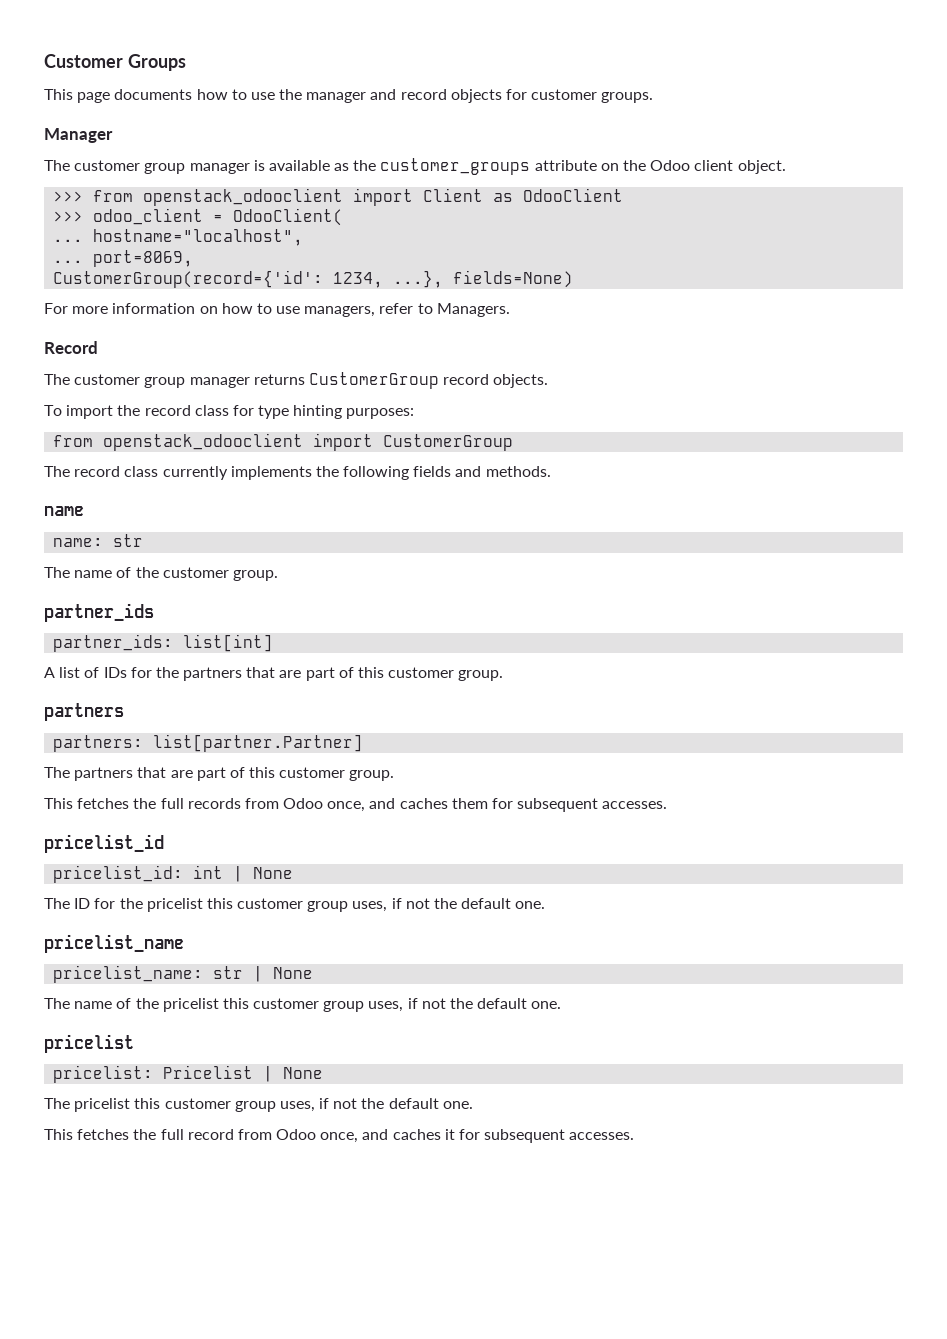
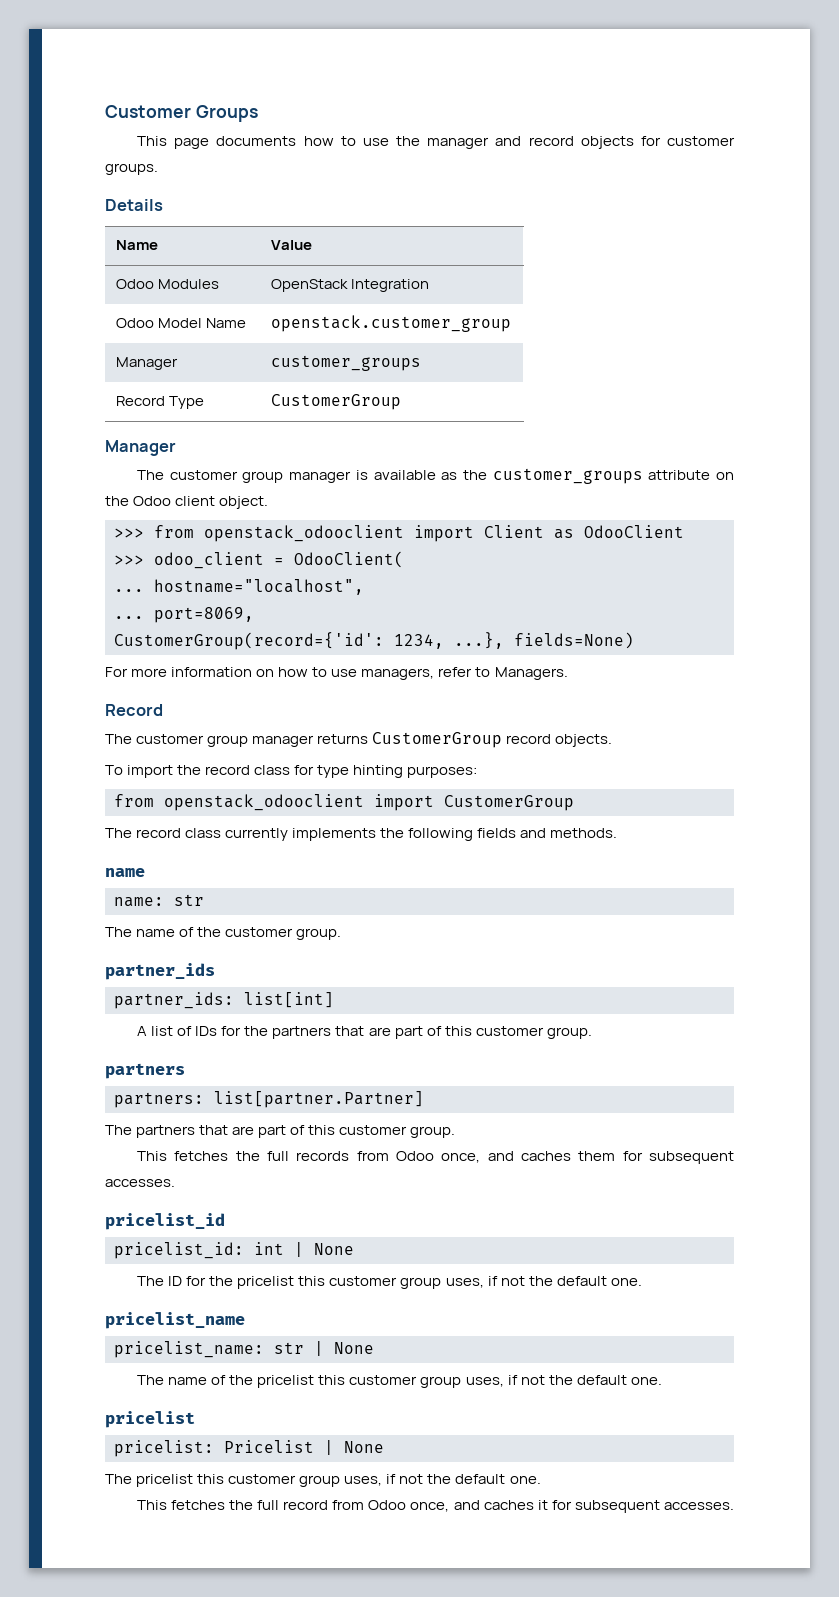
+ Details
+ Name | Value
+ Odoo Modules | OpenStack Integration
+ Odoo Model Name | openstack.customer_group
+ Manager | customer_groups
+ Record Type | CustomerGroup

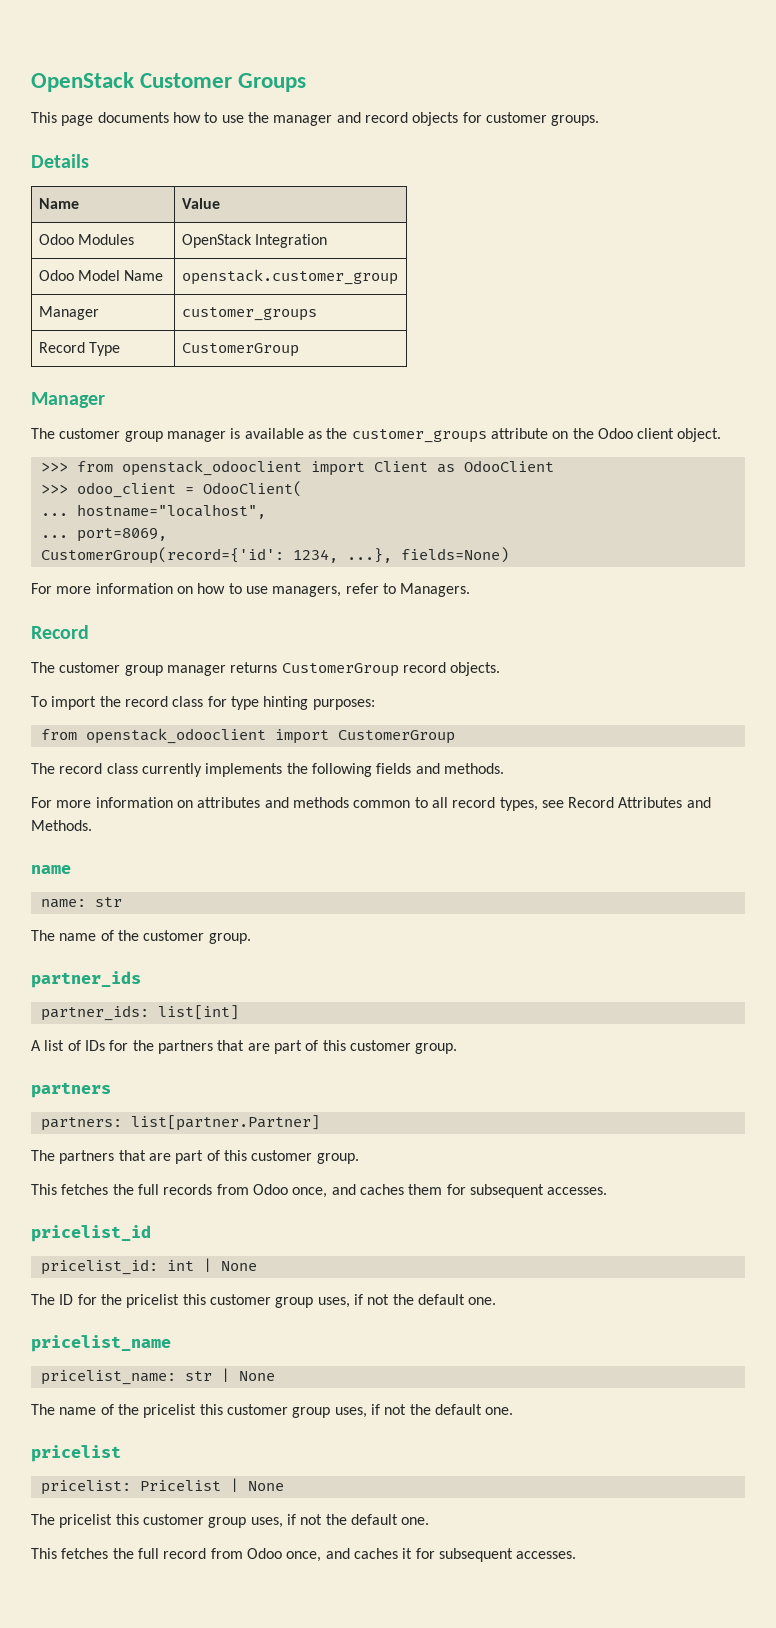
- Customer Groups
+ OpenStack Customer Groups
+ For more information on attributes and methods common to all record types, see Record Attributes and Methods.

